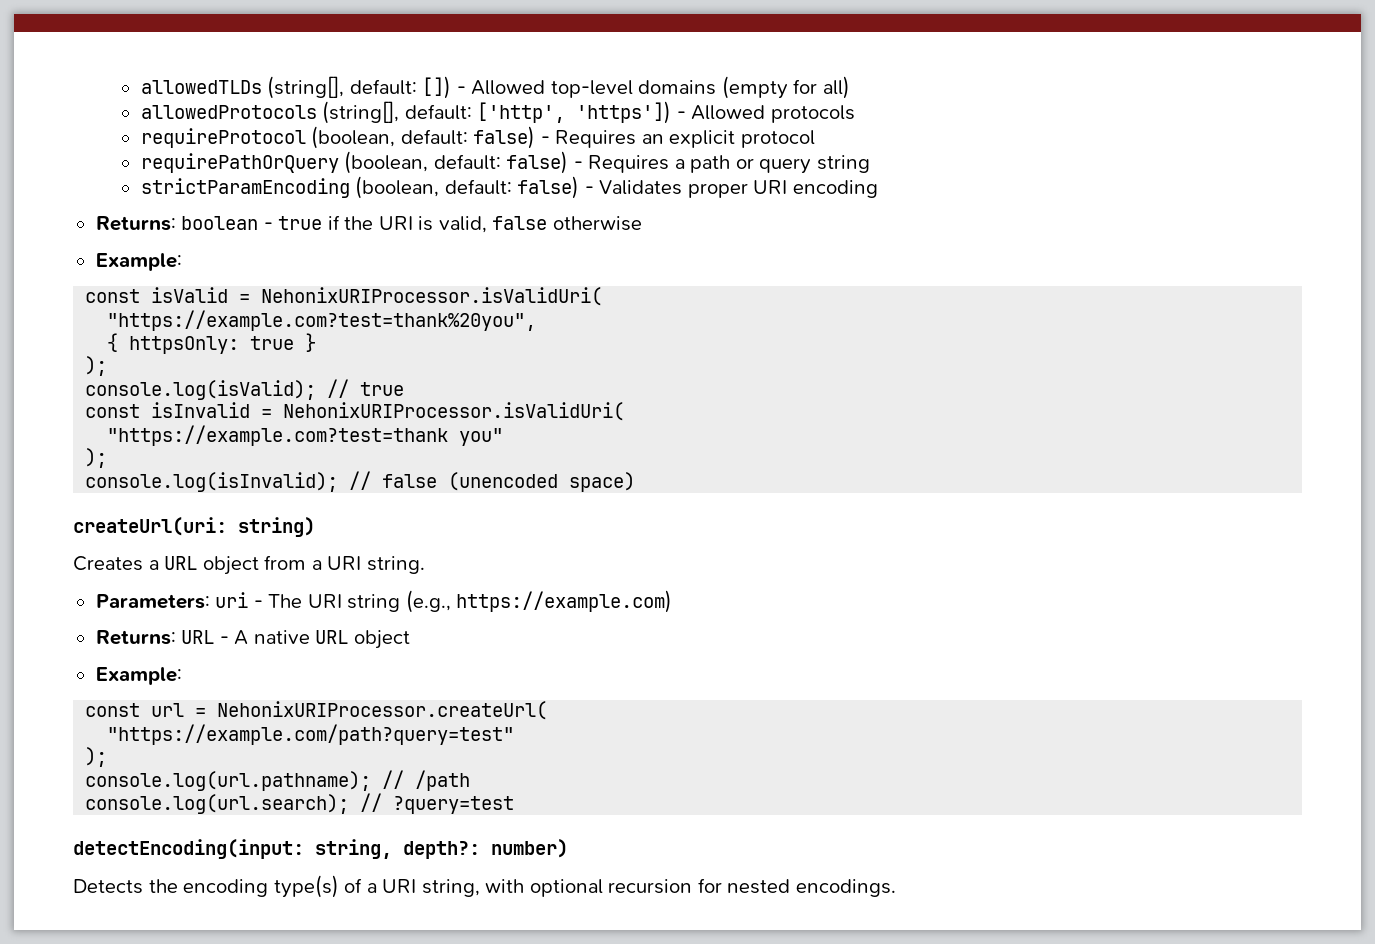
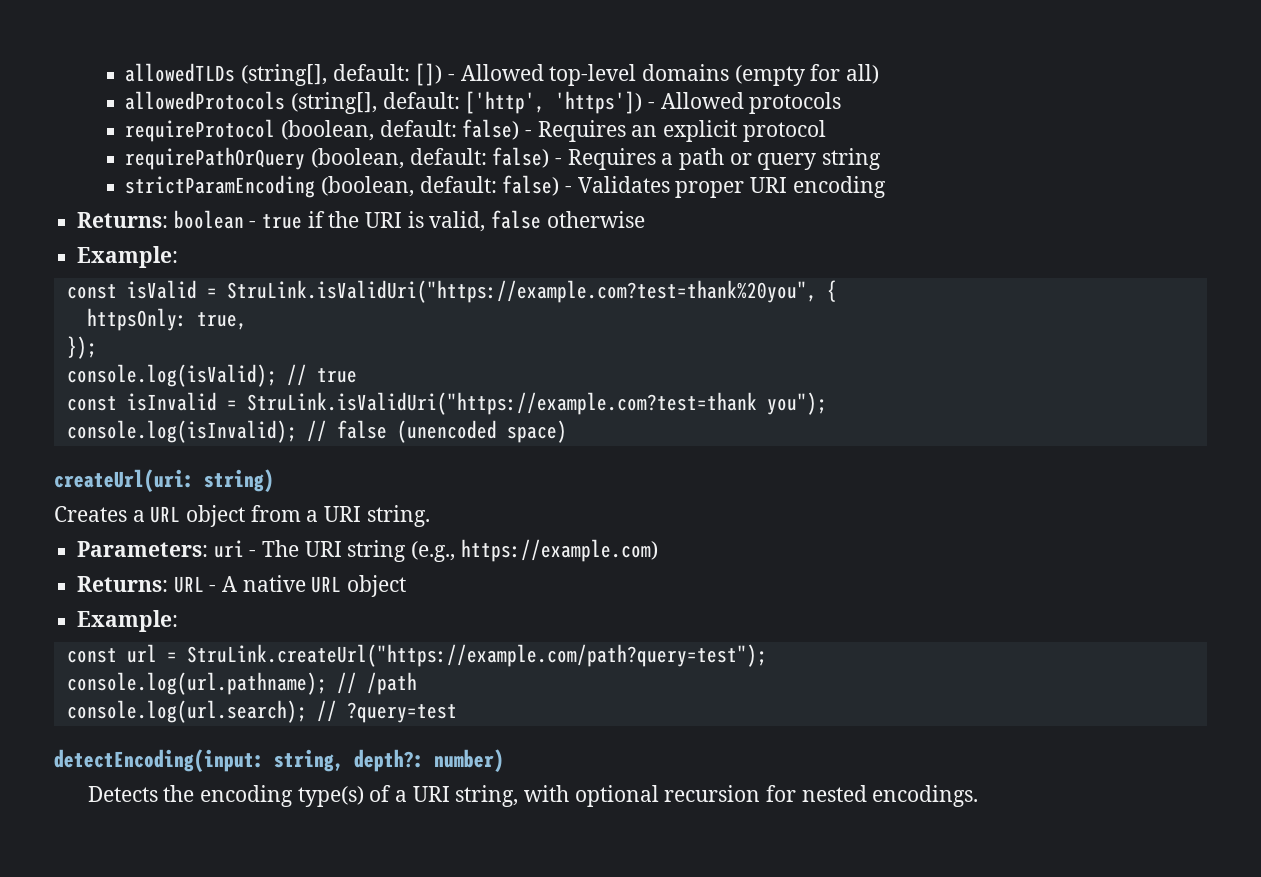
- const isValid = NehonixURIProcessor.isValidUri(
- "https://example.com?test=thank%20you",
- { httpsOnly: true }
- );
+ const isValid = StruLink.isValidUri("https://example.com?test=thank%20you", {
+ httpsOnly: true,
+ });
- const isInvalid = NehonixURIProcessor.isValidUri(
- "https://example.com?test=thank you"
- );
+ const isInvalid = StruLink.isValidUri("https://example.com?test=thank you");
- const url = NehonixURIProcessor.createUrl(
- "https://example.com/path?query=test"
- );
+ const url = StruLink.createUrl("https://example.com/path?query=test");

